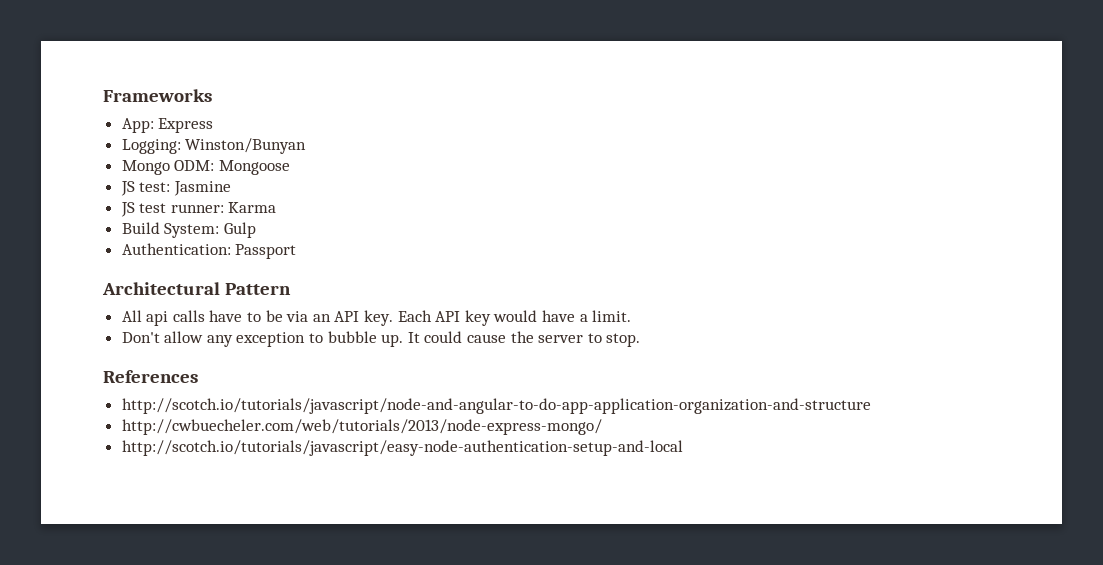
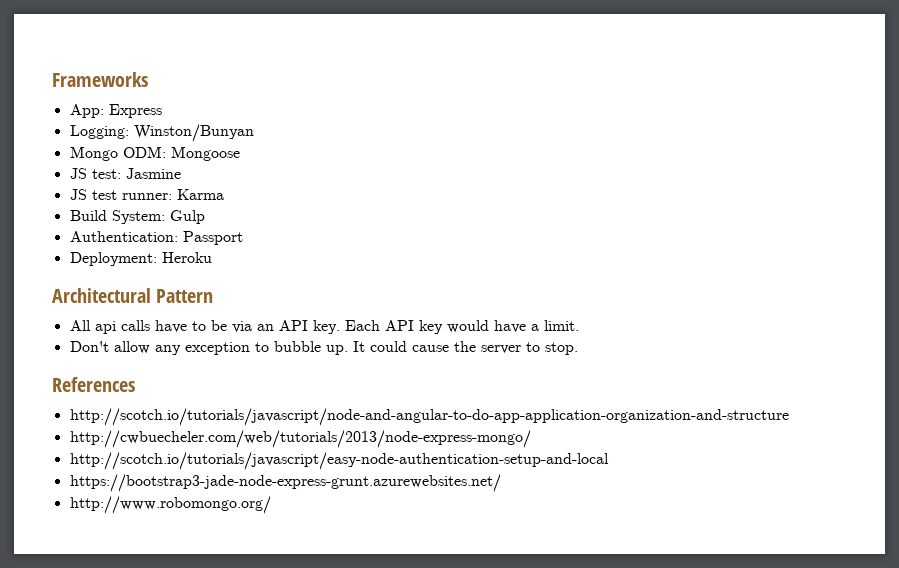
+ Deployment: Heroku
+ https://bootstrap3-jade-node-express-grunt.azurewebsites.net/
+ http://www.robomongo.org/

